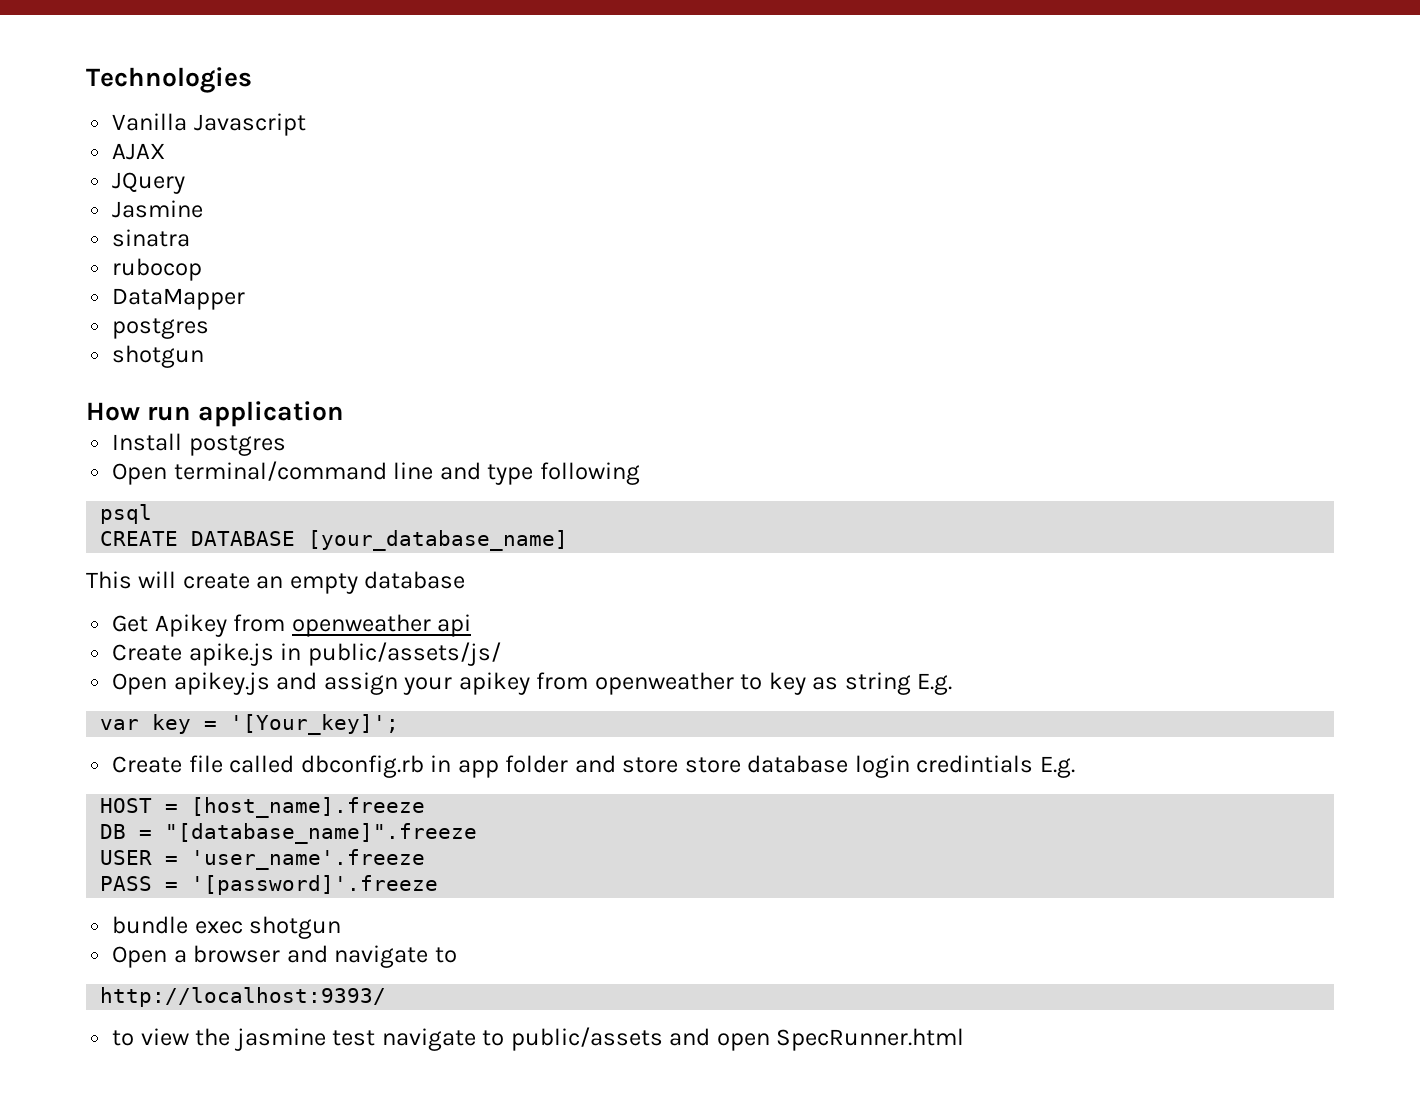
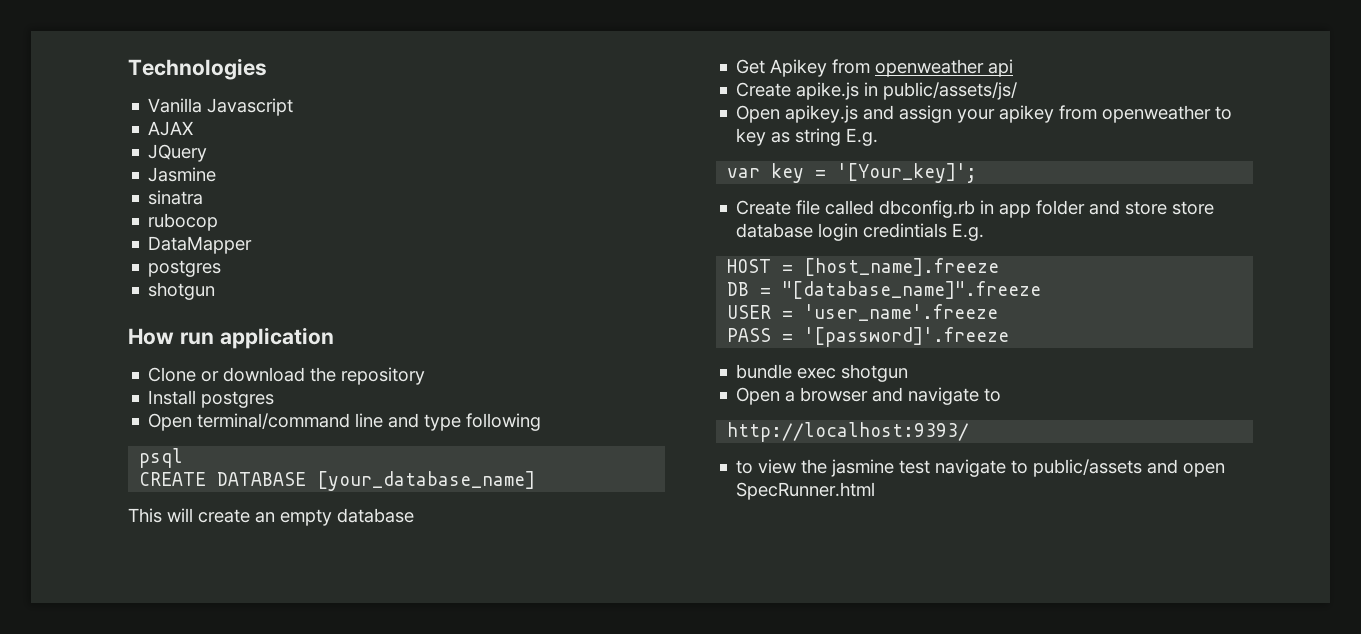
+ Clone or download the repository

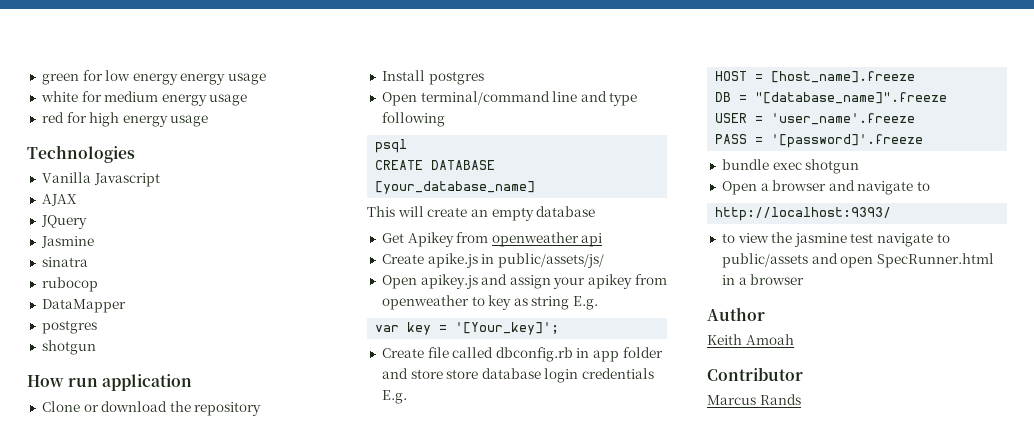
+ green for low energy energy usage
+ white for medium energy usage
+ red for high energy usage
- Create file called dbconfig.rb in app folder and store store database login credintials E.g.
+ Create file called dbconfig.rb in app folder and store store database login credentials E.g.
- to view the jasmine test navigate to public/assets and open SpecRunner.html
+ to view the jasmine test navigate to public/assets and open SpecRunner.html in a browser
+ Author
+ Keith Amoah
+ Contributor
+ Marcus Rands

